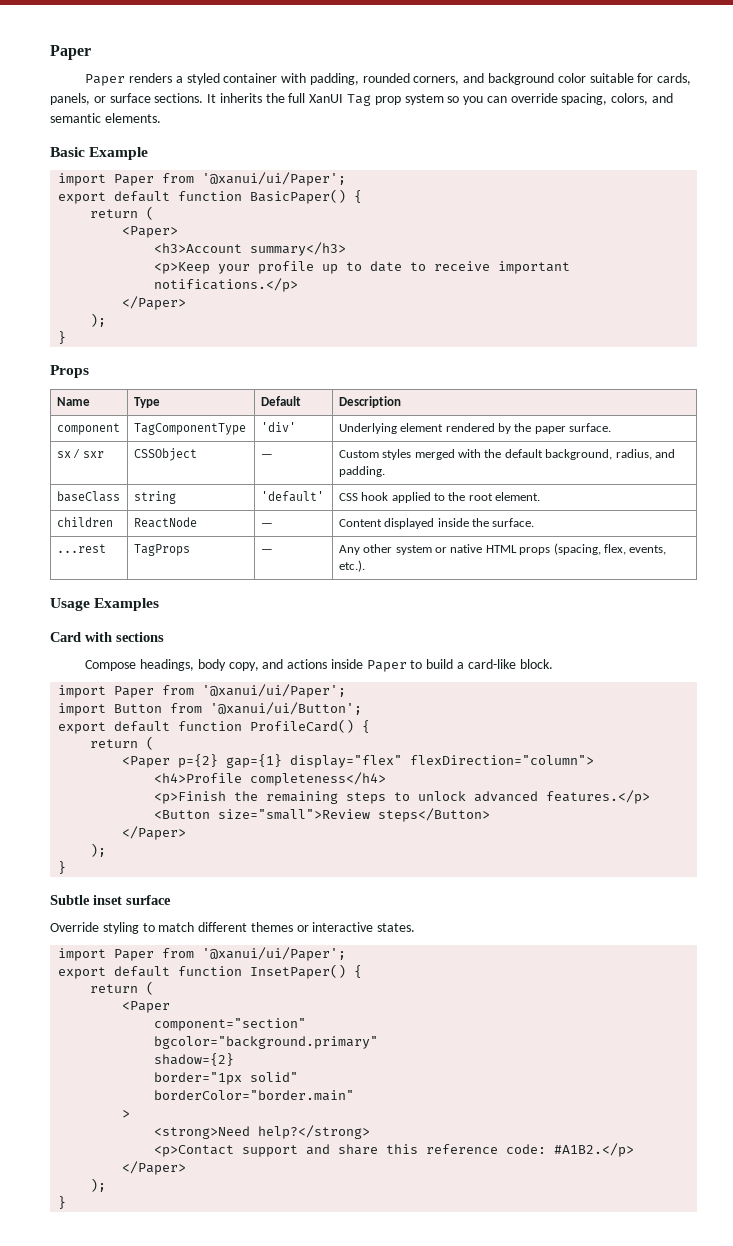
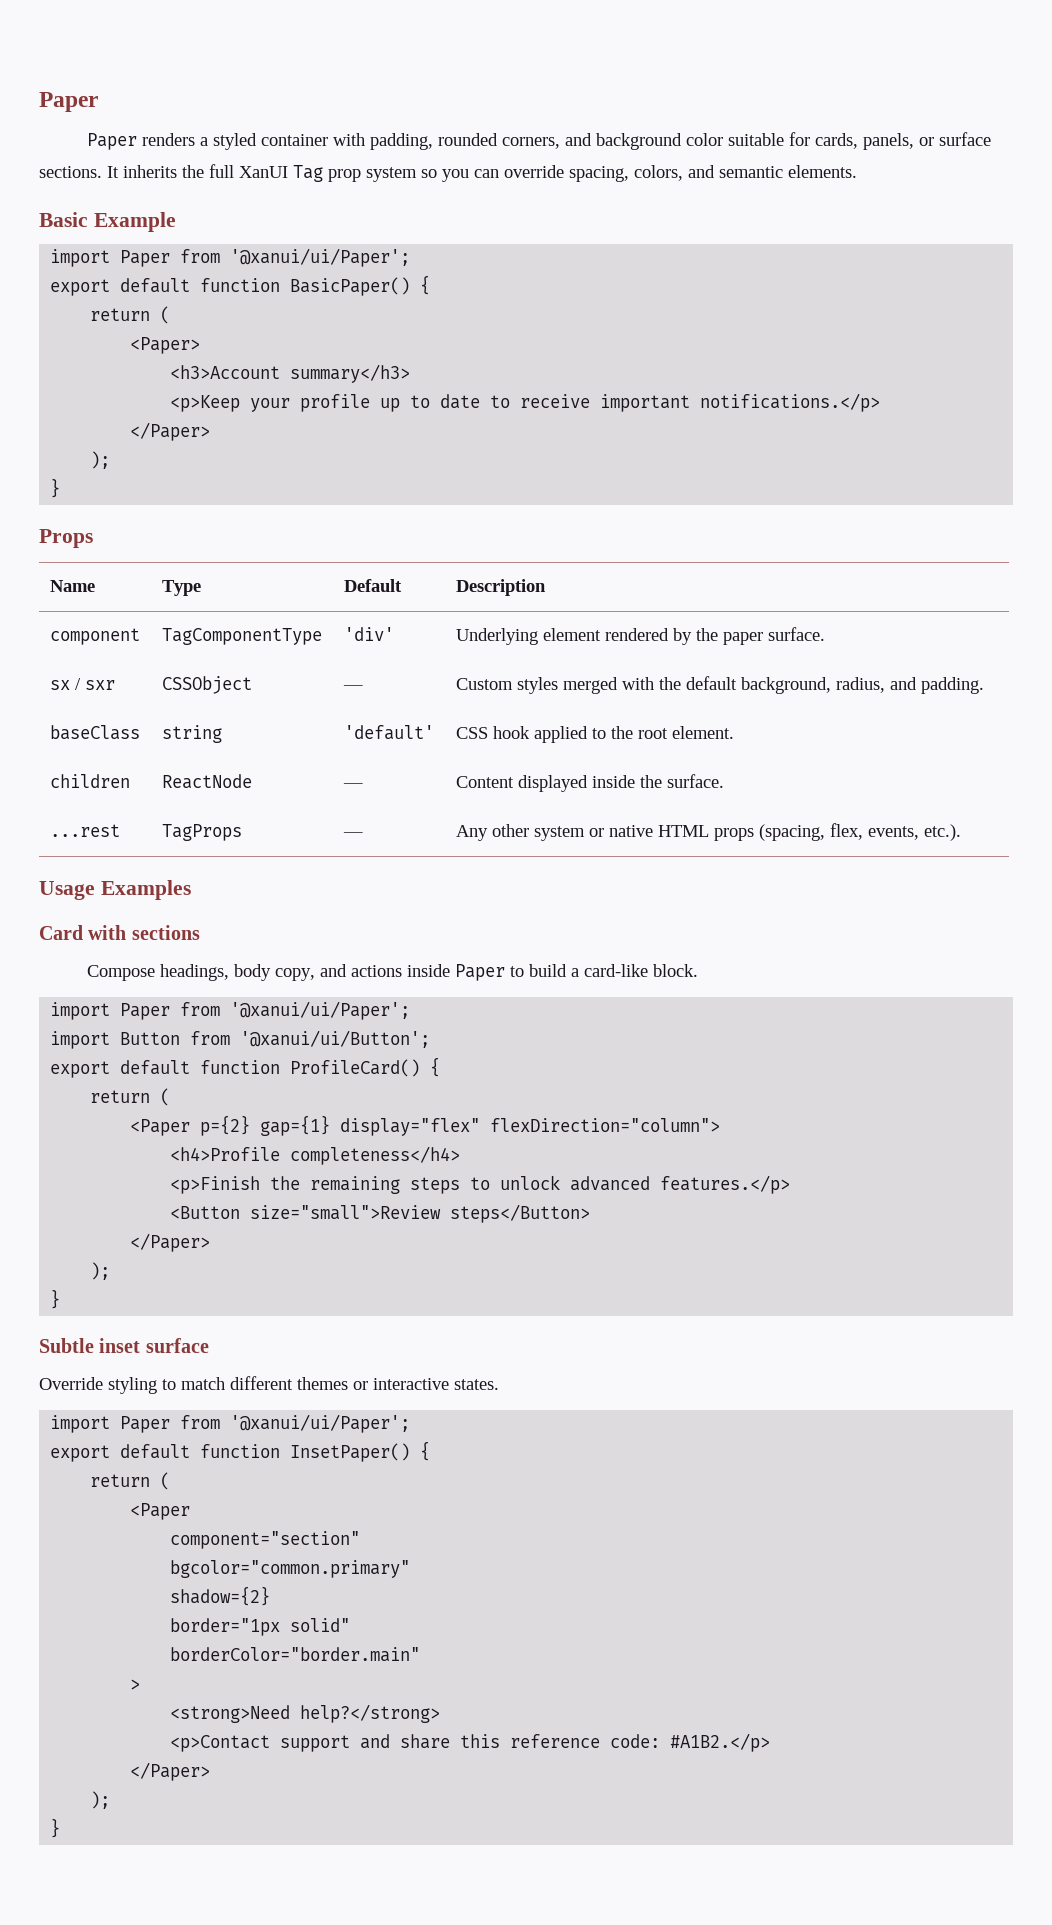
- bgcolor="background.primary"
+ bgcolor="common.primary"

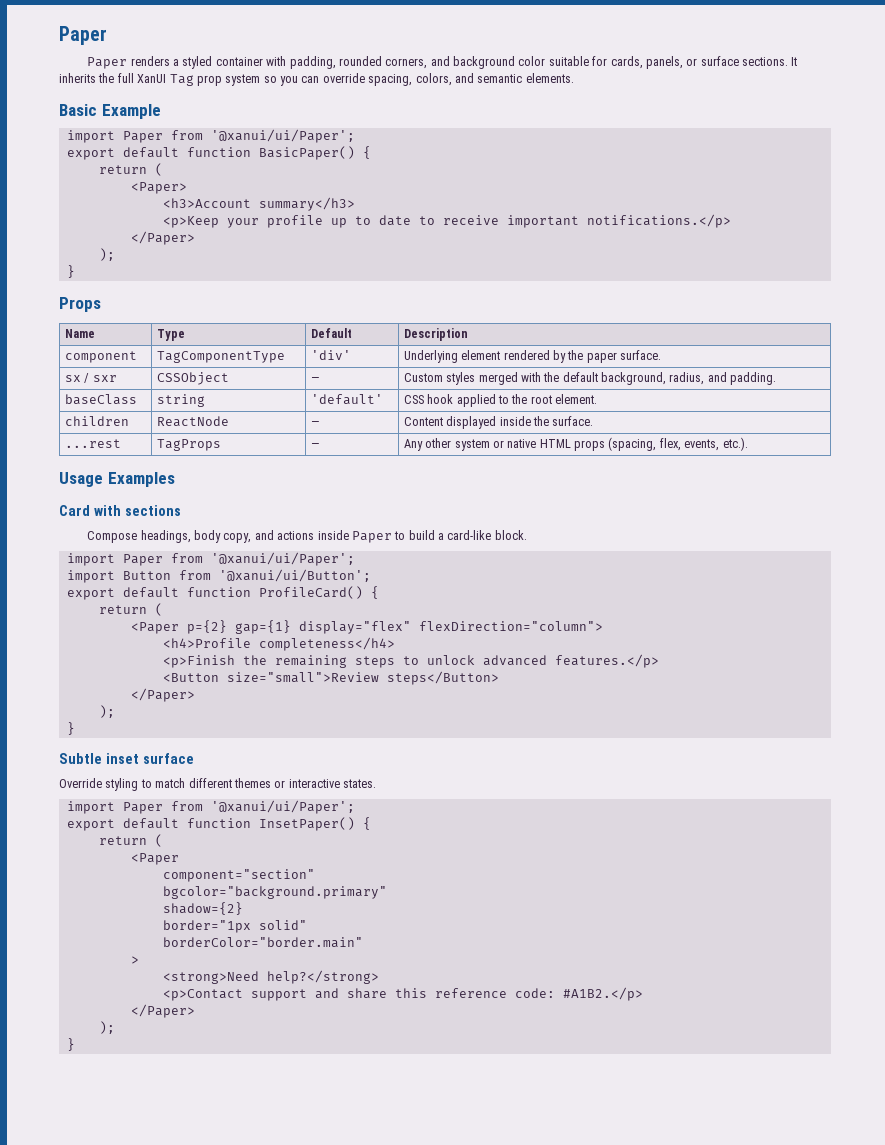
- bgcolor="common.primary"
+ bgcolor="background.primary"

